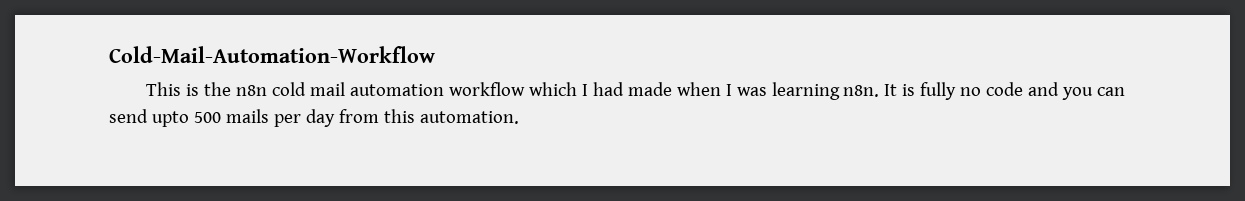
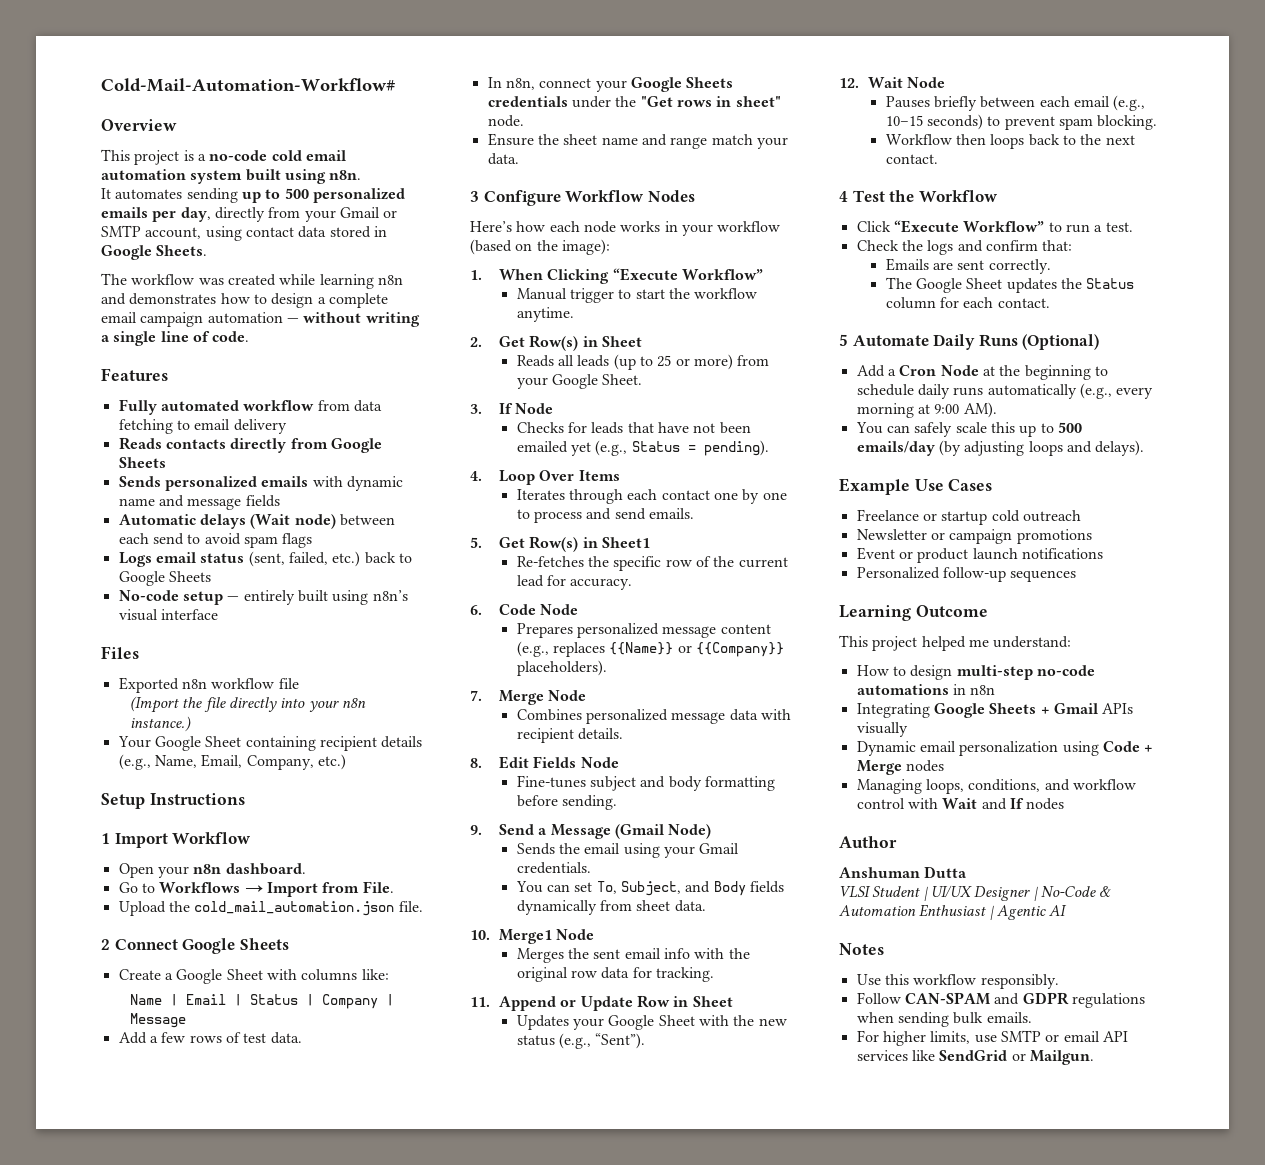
- Cold-Mail-Automation-Workflow
- This is the n8n cold mail automation workflow which I had made when I was learning n8n. It is fully no code and you can send upto 500 mails per day from this automation.
+ Cold-Mail-Automation-Workflow#
+ Overview
+ This project is a no-code cold email automation system built using n8n.
+ It automates sending up to 500 personalized emails per day, directly from your Gmail or SMTP account, using contact data stored in Google Sheets.
+ The workflow was created while learning n8n and demonstrates how to design a complete email campaign automation — without writing a single line of code.
+ Features
+ Fully automated workflow from data fetching to email delivery
+ Reads contacts directly from Google Sheets
+ Sends personalized emails with dynamic name and message fields
+ Automatic delays (Wait node) between each send to avoid spam flags
+ Logs email status (sent, failed, etc.) back to Google Sheets
+ No-code setup — entirely built using n8n’s visual interface
+ Files
+ Exported n8n workflow file
+ (Import the file directly into your n8n instance.)
+ Your Google Sheet containing recipient details (e.g., Name, Email, Company, etc.)
+ Setup Instructions
+ 1 Import Workflow
+ Open your n8n dashboard.
+ Go to Workflows → Import from File.
+ Upload the cold_mail_automation.json file.
+ 2 Connect Google Sheets
+ Create a Google Sheet with columns like:
+ Name | Email | Status | Company | Message
+ Add a few rows of test data.
+ In n8n, connect your Google Sheets credentials under the "Get rows in sheet" node.
+ Ensure the sheet name and range match your data.
+ 3 Configure Workflow Nodes
+ Here’s how each node works in your workflow (based on the image):
+ 1. When Clicking “Execute Workflow”
+ Manual trigger to start the workflow anytime.
+ 2. Get Row(s) in Sheet
+ Reads all leads (up to 25 or more) from your Google Sheet.
+ 3. If Node
+ Checks for leads that have not been emailed yet (e.g., Status = pending).
+ 4. Loop Over Items
+ Iterates through each contact one by one to process and send emails.
+ 5. Get Row(s) in Sheet1
+ Re-fetches the specific row of the current lead for accuracy.
+ 6. Code Node
+ Prepares personalized message content (e.g., replaces {{Name}} or {{Company}} placeholders).
+ 7. Merge Node
+ Combines personalized message data with recipient details.
+ 8. Edit Fields Node
+ Fine-tunes subject and body formatting before sending.
+ 9. Send a Message (Gmail Node)
+ Sends the email using your Gmail credentials.
+ You can set To, Subject, and Body fields dynamically from sheet data.
+ 10. Merge1 Node
+ Merges the sent email info with the original row data for tracking.
+ 11. Append or Update Row in Sheet
+ Updates your Google Sheet with the new status (e.g., “Sent”).
+ 12. Wait Node
+ Pauses briefly between each email (e.g., 10–15 seconds) to prevent spam blocking.
+ Workflow then loops back to the next contact.
+ 4 Test the Workflow
+ Click “Execute Workflow” to run a test.
+ Check the logs and confirm that:
+ Emails are sent correctly.
+ The Google Sheet updates the Status column for each contact.
+ 5 Automate Daily Runs (Optional)
+ Add a Cron Node at the beginning to schedule daily runs automatically (e.g., every morning at 9:00 AM).
+ You can safely scale this up to 500 emails/day (by adjusting loops and delays).
+ Example Use Cases
+ Freelance or startup cold outreach
+ Newsletter or campaign promotions
+ Event or product launch notifications
+ Personalized follow-up sequences
+ Learning Outcome
+ This project helped me understand:
+ How to design multi-step no-code automations in n8n
+ Integrating Google Sheets + Gmail APIs visually
+ Dynamic email personalization using Code + Merge nodes
+ Managing loops, conditions, and workflow control with Wait and If nodes
+ Author
+ Anshuman Dutta
+ VLSI Student | UI/UX Designer | No-Code & Automation Enthusiast | Agentic AI
+ Notes
+ Use this workflow responsibly.
+ Follow CAN-SPAM and GDPR regulations when sending bulk emails.
+ For higher limits, use SMTP or email API services like SendGrid or Mailgun.

